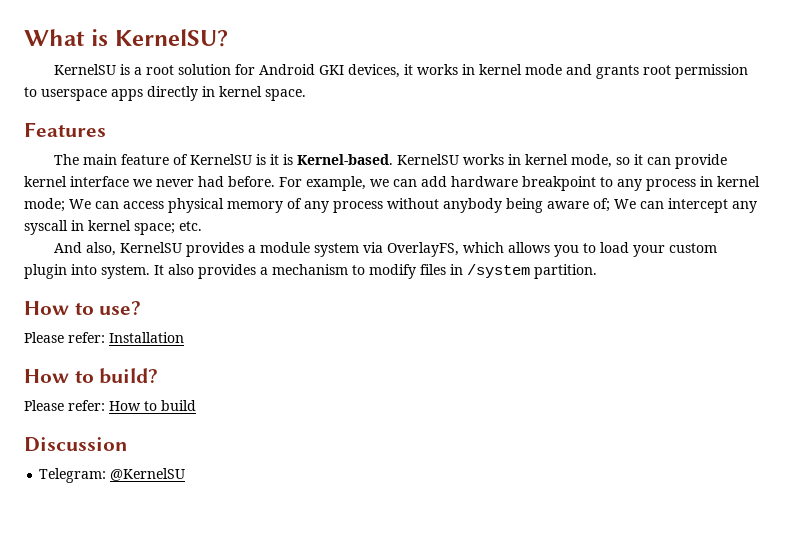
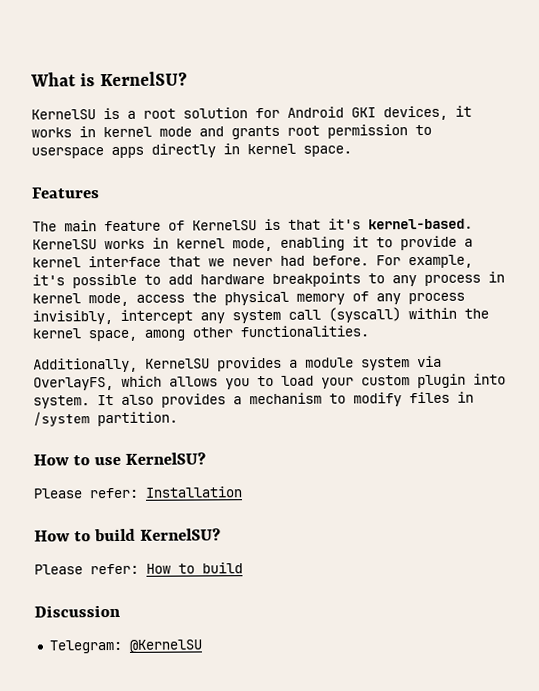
- The main feature of KernelSU is it is Kernel-based.
+ The main feature of KernelSU is that it's kernel-based.
- KernelSU works in kernel mode, so it can provide kernel interface we never had before.
+ KernelSU works in kernel mode, enabling it to provide a kernel interface that we never had before.
- For example, we can add hardware breakpoint to any process in kernel mode; We can access physical memory of any process without anybody being aware of; We can intercept any syscall in kernel space; etc.
- And also, KernelSU provides a module system via OverlayFS, which allows you to load your custom plugin into system.
+ For example, it's possible to add hardware breakpoints to any process in kernel mode, access the physical memory of any process invisibly, intercept any system call (syscall) within the kernel space, among other functionalities.
+ Additionally, KernelSU provides a module system via OverlayFS, which allows you to load your custom plugin into system.
- How to use?
+ How to use KernelSU?
- How to build?
+ How to build KernelSU?

